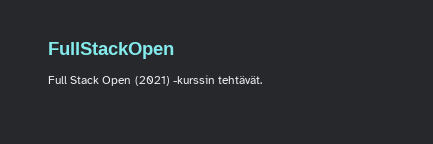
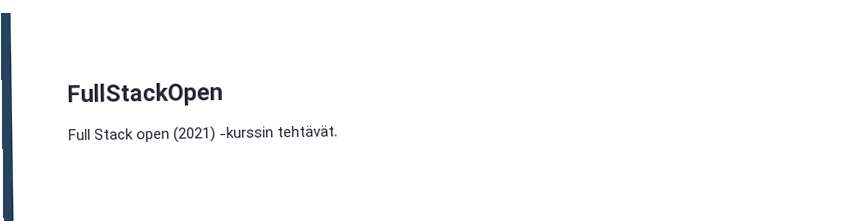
- Full Stack Open (2021) -kurssin tehtävät.
+ Full Stack open (2021) -kurssin tehtävät.

